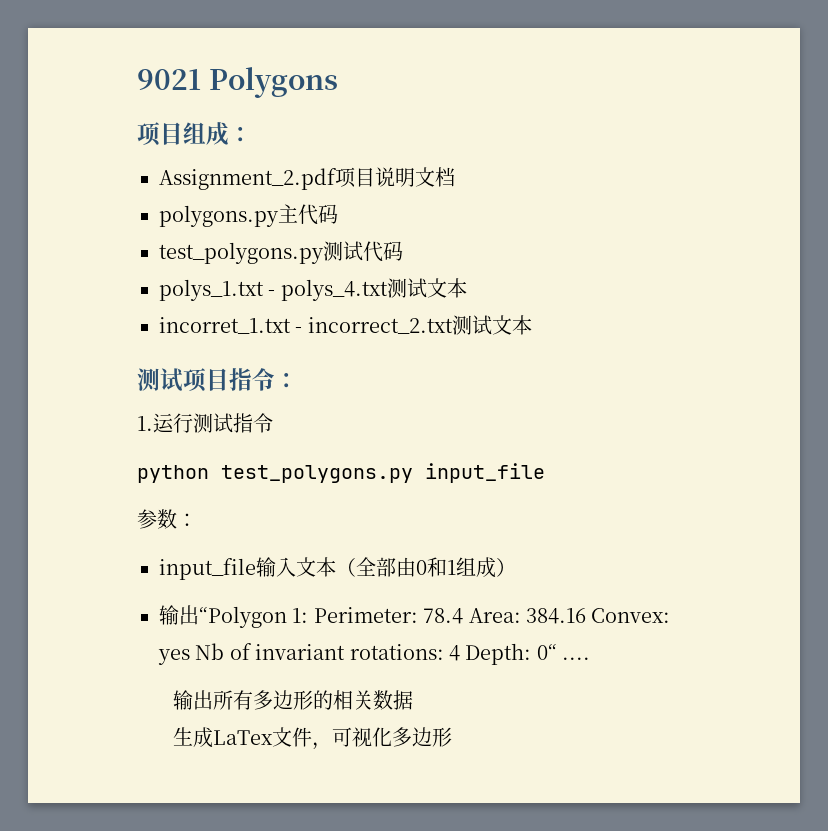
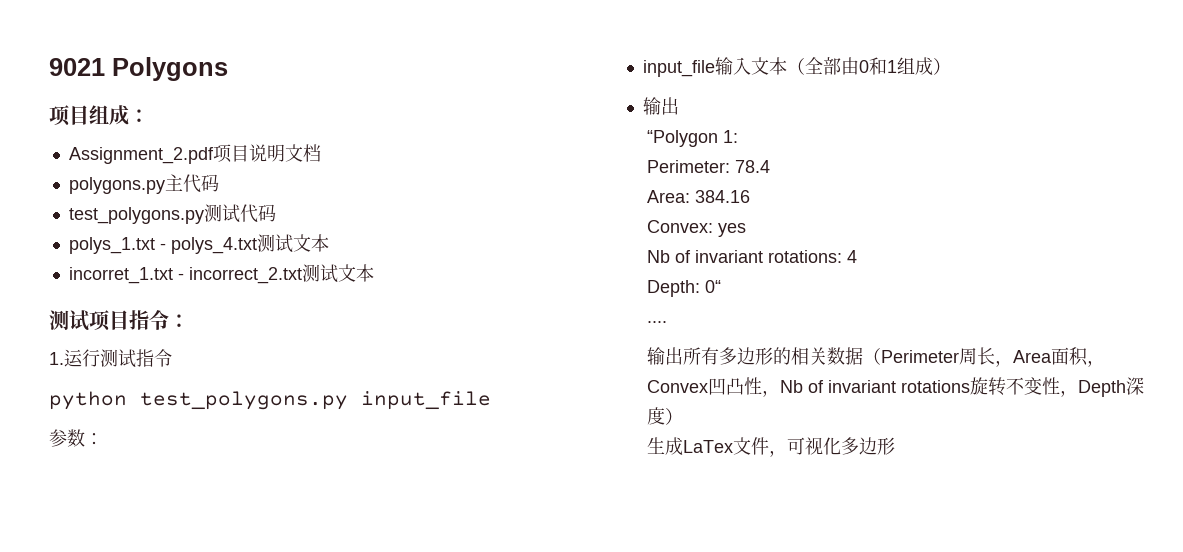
  input_file输入文本（全部由0和1组成）
- 输出“Polygon 1: Perimeter: 78.4 Area: 384.16 Convex: yes Nb of invariant rotations: 4 Depth: 0“ ....
+ 输出
+ “Polygon 1:
+ Perimeter: 78.4
+ Area: 384.16
+ Convex: yes
+ Nb of invariant rotations: 4
+ Depth: 0“
+ ....
- 输出所有多边形的相关数据
+ 输出所有多边形的相关数据（Perimeter周长，Area面积，Convex凹凸性，Nb of invariant rotations旋转不变性，Depth深度）

